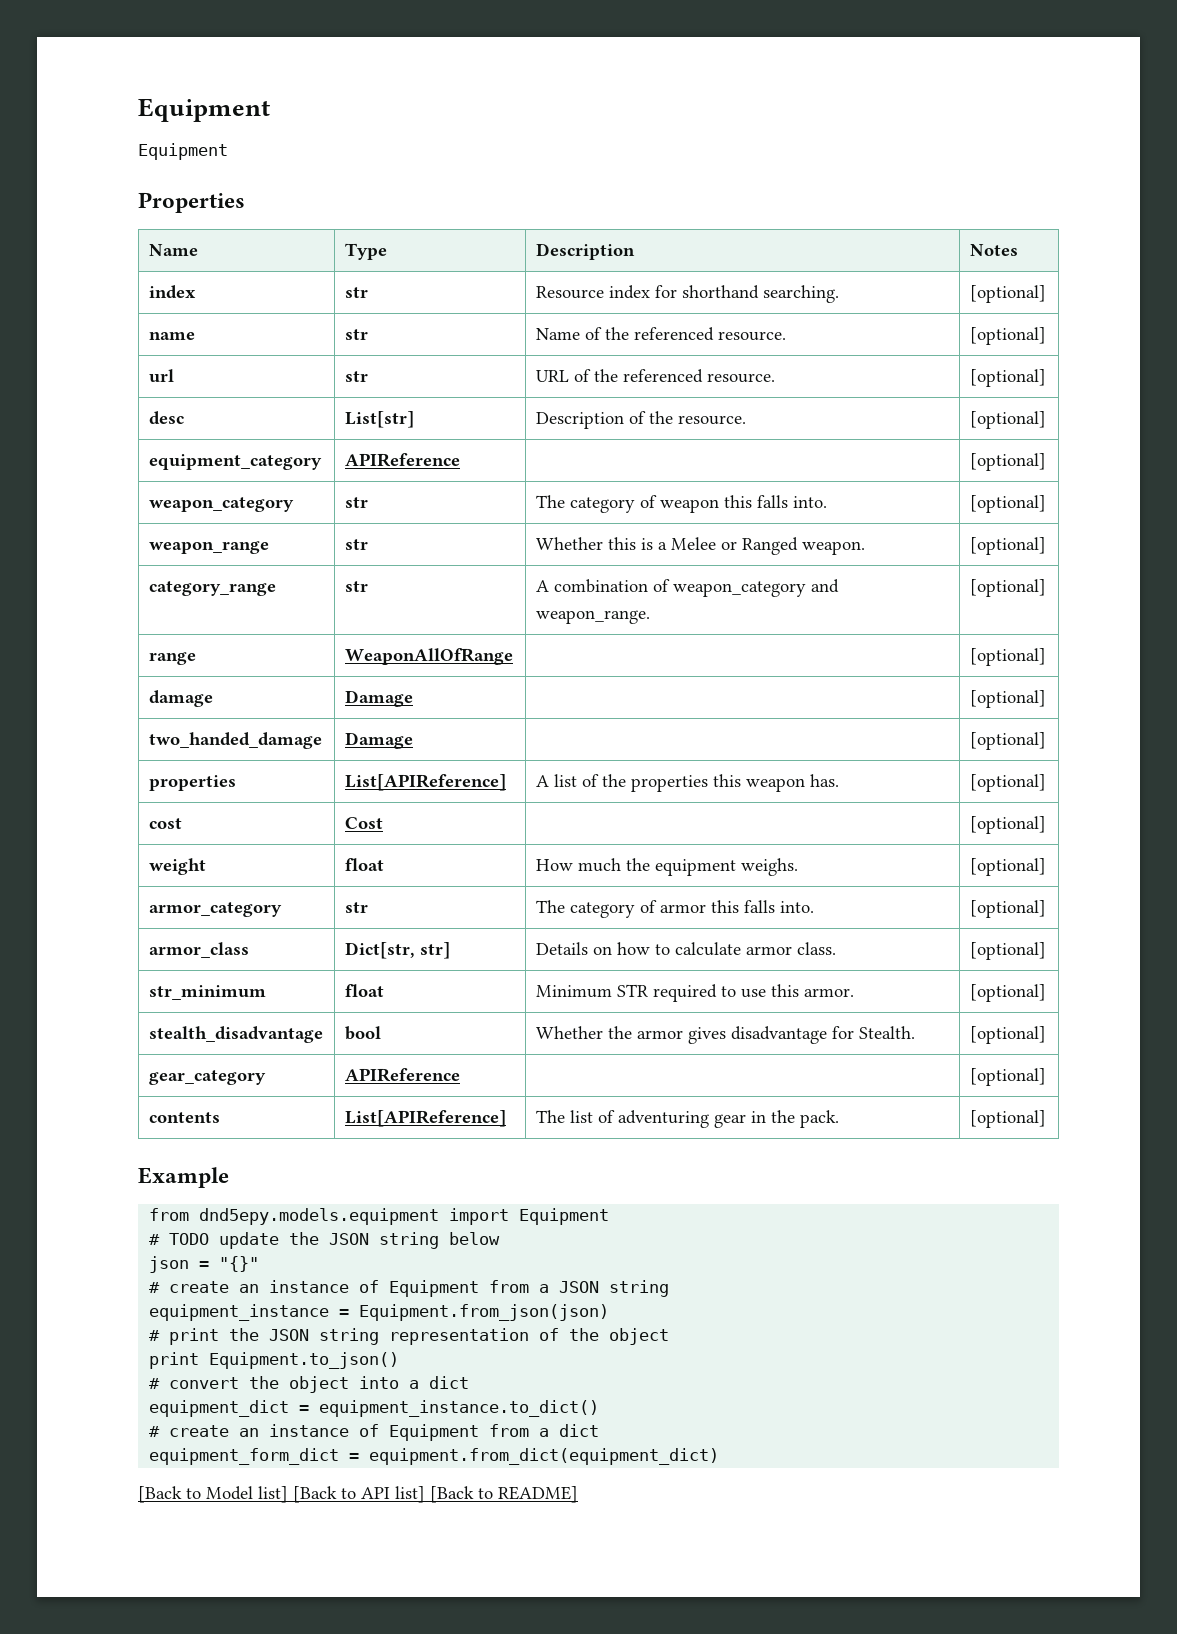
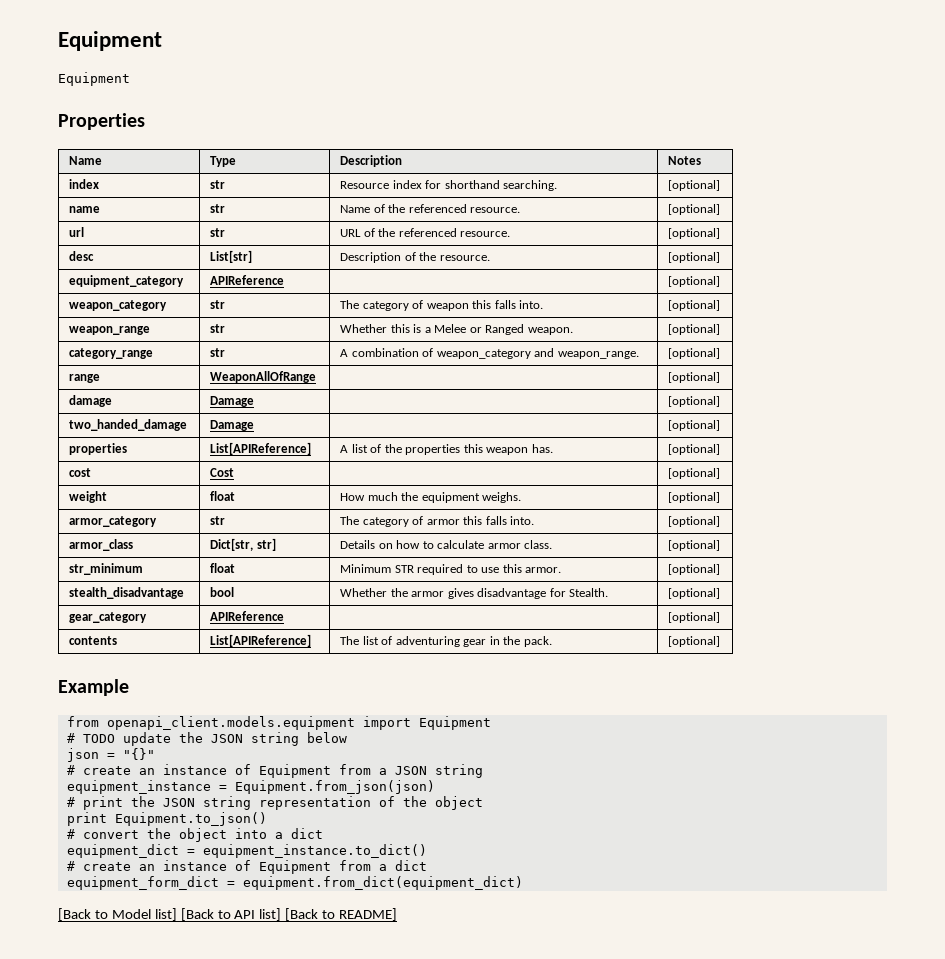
- from dnd5epy.models.equipment import Equipment
+ from openapi_client.models.equipment import Equipment

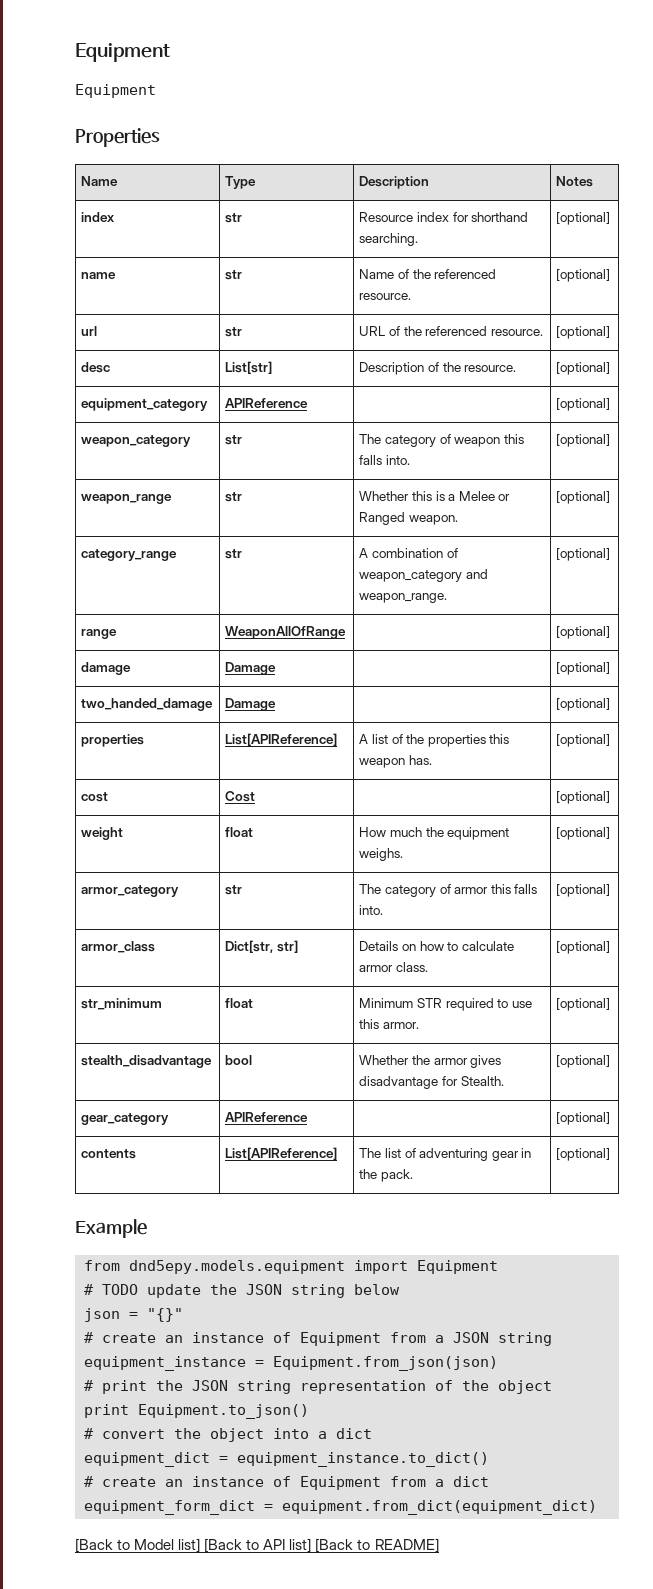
- from openapi_client.models.equipment import Equipment
+ from dnd5epy.models.equipment import Equipment

